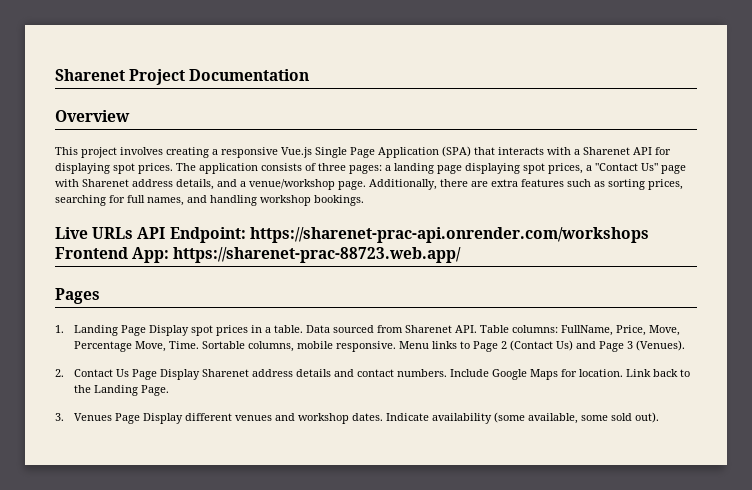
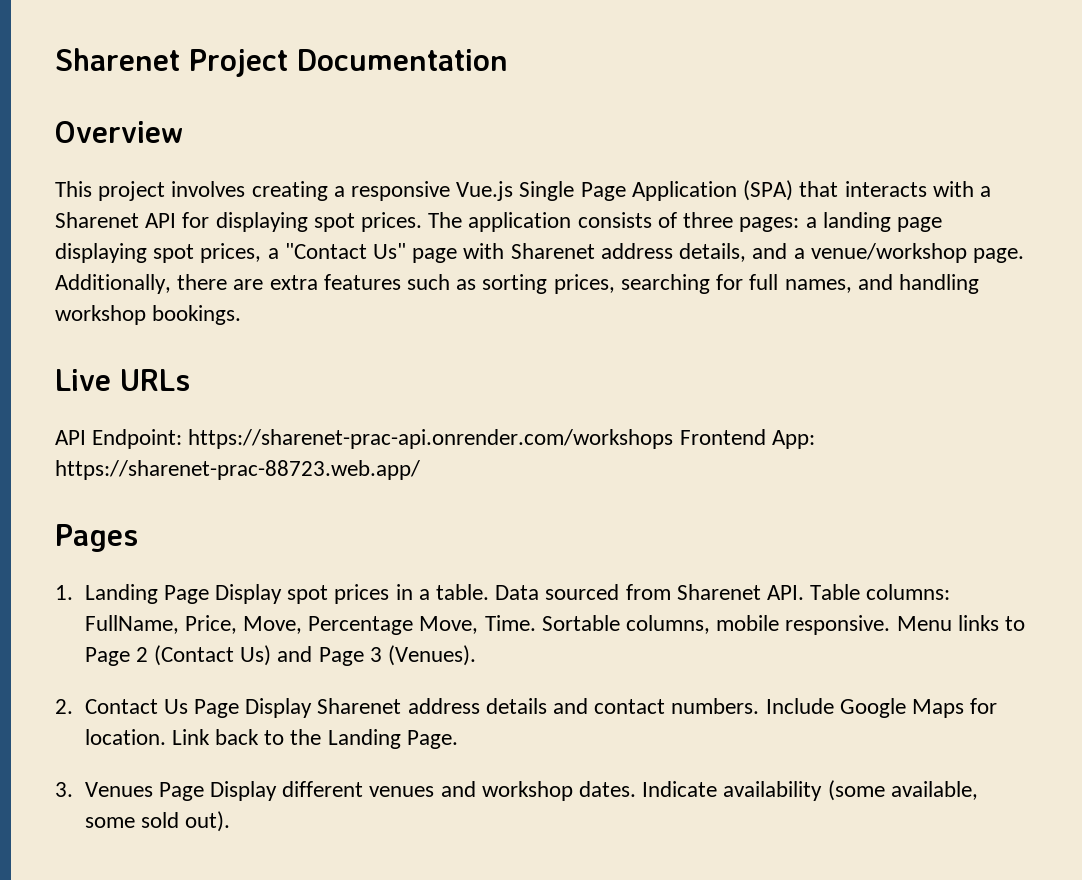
- Live URLs API Endpoint: https://sharenet-prac-api.onrender.com/workshops Frontend App: https://sharenet-prac-88723.web.app/
+ Live URLs
+ API Endpoint: https://sharenet-prac-api.onrender.com/workshops Frontend App: https://sharenet-prac-88723.web.app/

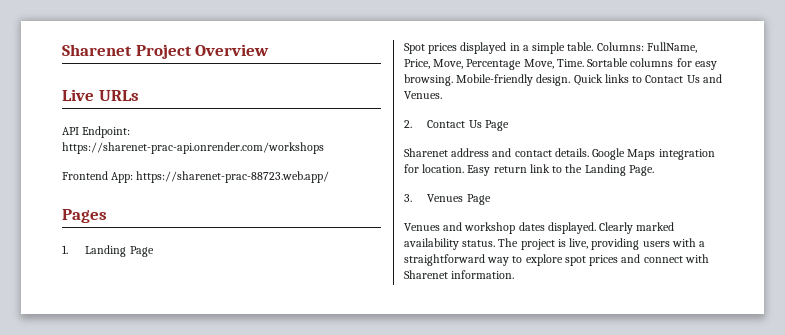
- Sharenet Project Documentation
- Overview
+ Sharenet Project Overview
- This project involves creating a responsive Vue.js Single Page Application (SPA) that interacts with a Sharenet API for displaying spot prices. The application consists of three pages: a landing page displaying spot prices, a "Contact Us" page with Sharenet address details, and a venue/workshop page. Additionally, there are extra features such as sorting prices, searching for full names, and handling workshop bookings.
- API Endpoint: https://sharenet-prac-api.onrender.com/workshops Frontend App: https://sharenet-prac-88723.web.app/
+ API Endpoint: https://sharenet-prac-api.onrender.com/workshops
+ Frontend App: https://sharenet-prac-88723.web.app/
- 1. Landing Page Display spot prices in a table. Data sourced from Sharenet API. Table columns: FullName, Price, Move, Percentage Move, Time.
+ 1. Landing Page
+ Spot prices displayed in a simple table. Columns: FullName, Price, Move, Percentage Move, Time.
- Sortable columns, mobile responsive. Menu links to Page 2 (Contact Us) and Page 3 (Venues).
+ Sortable columns for easy browsing. Mobile-friendly design. Quick links to Contact Us and Venues.
- 2. Contact Us Page Display Sharenet address details and contact numbers. Include Google Maps for location.
+ 2. Contact Us Page
+ Sharenet address and contact details. Google Maps integration for location.
- Link back to the Landing Page.
+ Easy return link to the Landing Page.
- 3. Venues Page Display different venues and workshop dates. Indicate availability (some available, some sold out).
+ 3. Venues Page
+ Venues and workshop dates displayed. Clearly marked availability status. The project is live, providing users with a straightforward way to explore spot prices and connect with Sharenet information.

